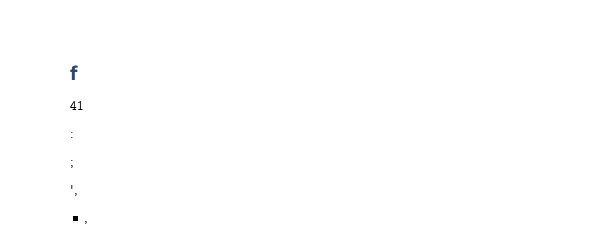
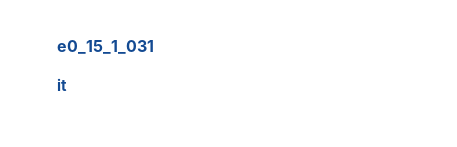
- f
- 41
- :
- ;
- ',
- ,
+ e0_15_1_031
+ it

